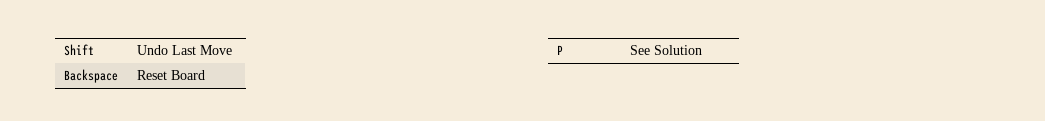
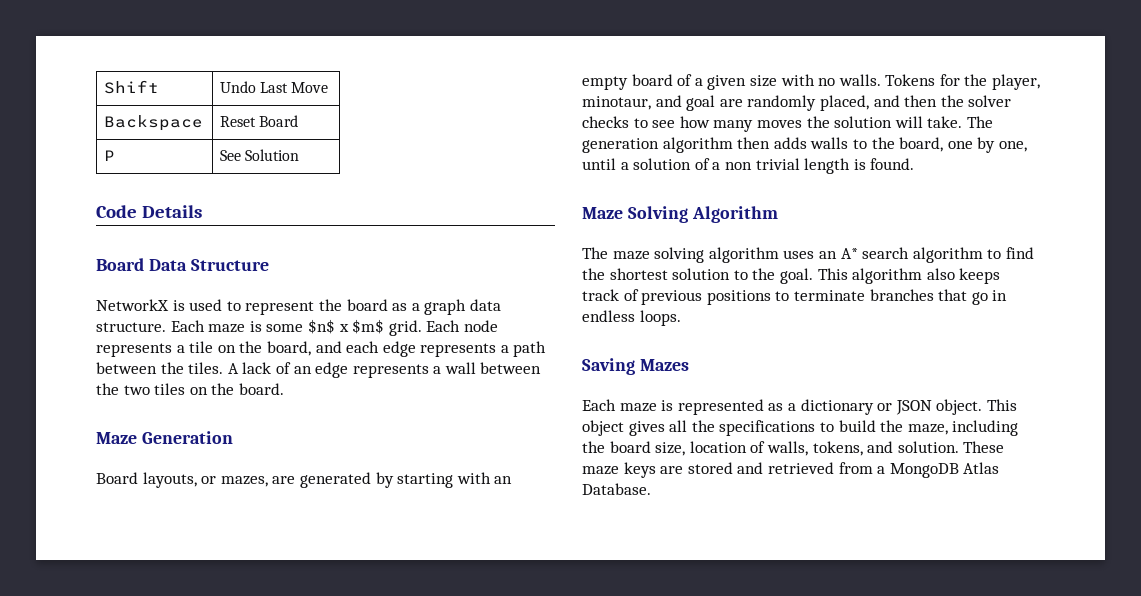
+ Code Details
+ Board Data Structure
+ NetworkX is used to represent the board as a graph data structure. Each maze is some $n$ x $m$ grid. Each node represents a tile on the board, and each edge represents a path between the tiles. A lack of an edge represents a wall between the two tiles on the board.
+ Maze Generation
+ Board layouts, or mazes, are generated by starting with an empty board of a given size with no walls. Tokens for the player, minotaur, and goal are randomly placed, and then the solver checks to see how many moves the solution will take. The generation algorithm then adds walls to the board, one by one, until a solution of a non trivial length is found.
+ Maze Solving Algorithm
+ The maze solving algorithm uses an A* search algorithm to find the shortest solution to the goal. This algorithm also keeps track of previous positions to terminate branches that go in endless loops.
+ Saving Mazes
+ Each maze is represented as a dictionary or JSON object. This object gives all the specifications to build the maze, including the board size, location of walls, tokens, and solution. These maze keys are stored and retrieved from a MongoDB Atlas Database.

